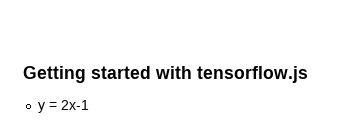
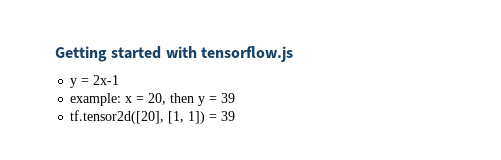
+ example: x = 20, then y = 39
+ tf.tensor2d([20], [1, 1]) = 39

